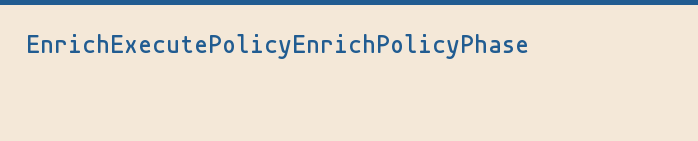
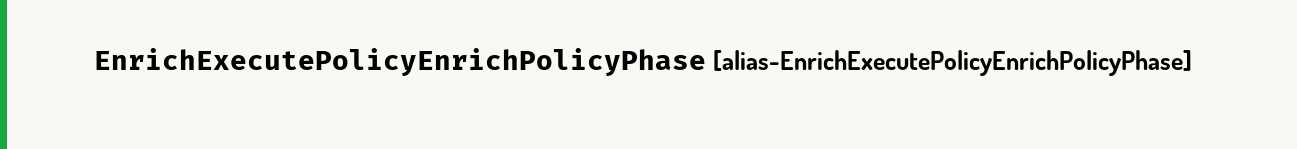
- EnrichExecutePolicyEnrichPolicyPhase
+ EnrichExecutePolicyEnrichPolicyPhase [alias-EnrichExecutePolicyEnrichPolicyPhase]

